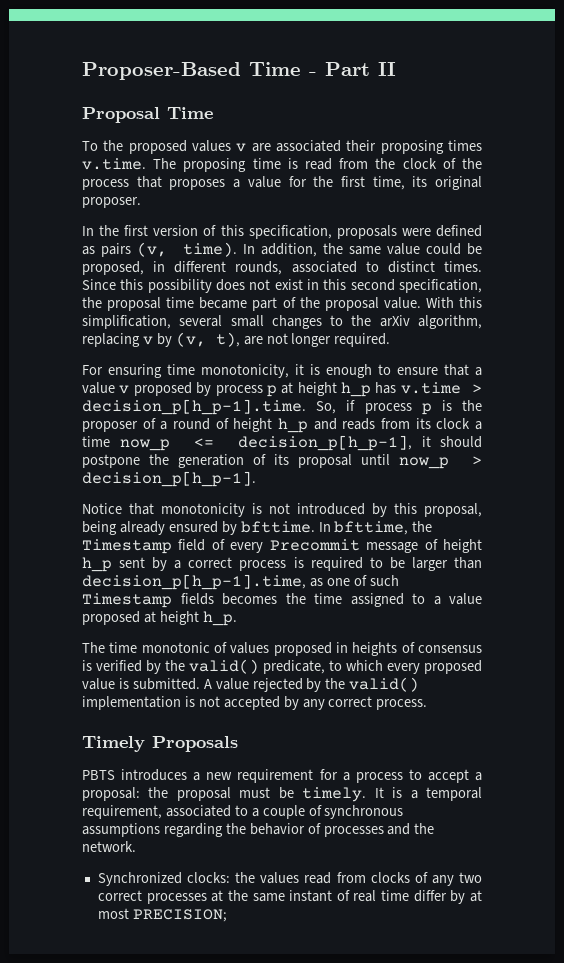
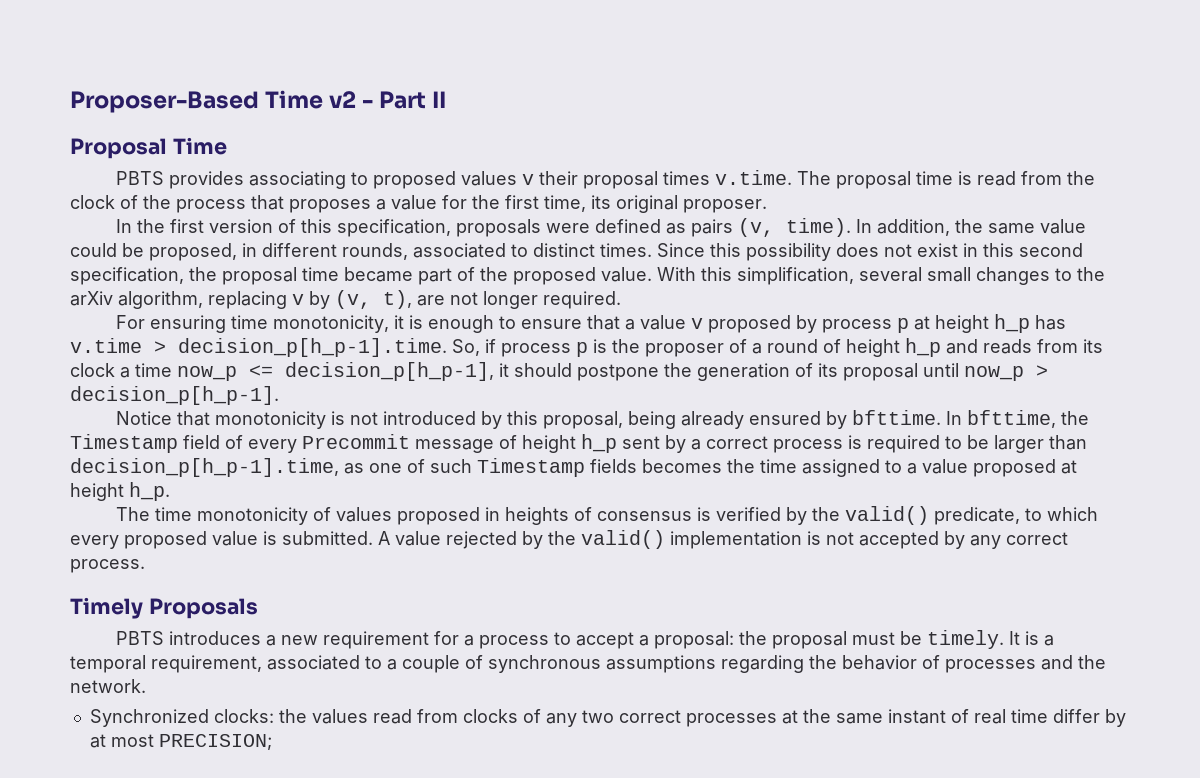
- Proposer-Based Time - Part II
+ Proposer-Based Time v2 - Part II
- To the proposed values v are associated their proposing times v.time. The proposing time is read from the clock of the process that proposes a value for the first time, its original proposer.
+ PBTS provides associating to proposed values v their proposal times v.time. The proposal time is read from the clock of the process that proposes a value for the first time, its original proposer.
- Since this possibility does not exist in this second specification, the proposal time became part of the proposal value.
+ Since this possibility does not exist in this second specification, the proposal time became part of the proposed value.
- The time monotonic of values proposed in heights of consensus is verified by the valid() predicate, to which every proposed value is submitted.
+ The time monotonicity of values proposed in heights of consensus is verified by the valid() predicate, to which every proposed value is submitted.

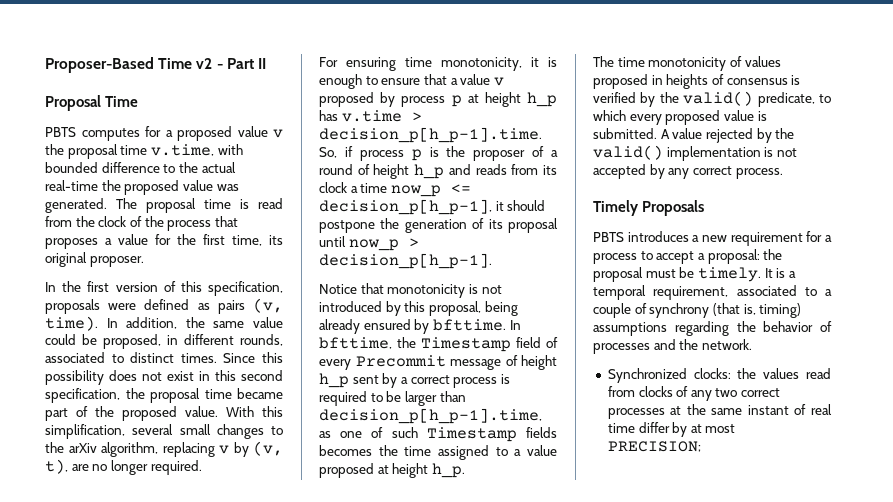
- PBTS provides associating to proposed values v their proposal times v.time. The proposal time is read from the clock of the process that proposes a value for the first time, its original proposer.
+ PBTS computes for a proposed value v the proposal time v.time, with bounded difference to the actual real-time the proposed value was generated. The proposal time is read from the clock of the process that proposes a value for the first time, its original proposer.
- With this simplification, several small changes to the arXiv algorithm, replacing v by (v, t), are not longer required.
+ With this simplification, several small changes to the arXiv algorithm, replacing v by (v, t), are no longer required.
- It is a temporal requirement, associated to a couple of synchronous assumptions regarding the behavior of processes and the network.
+ It is a temporal requirement, associated to a couple of synchrony (that is, timing) assumptions regarding the behavior of processes and the network.

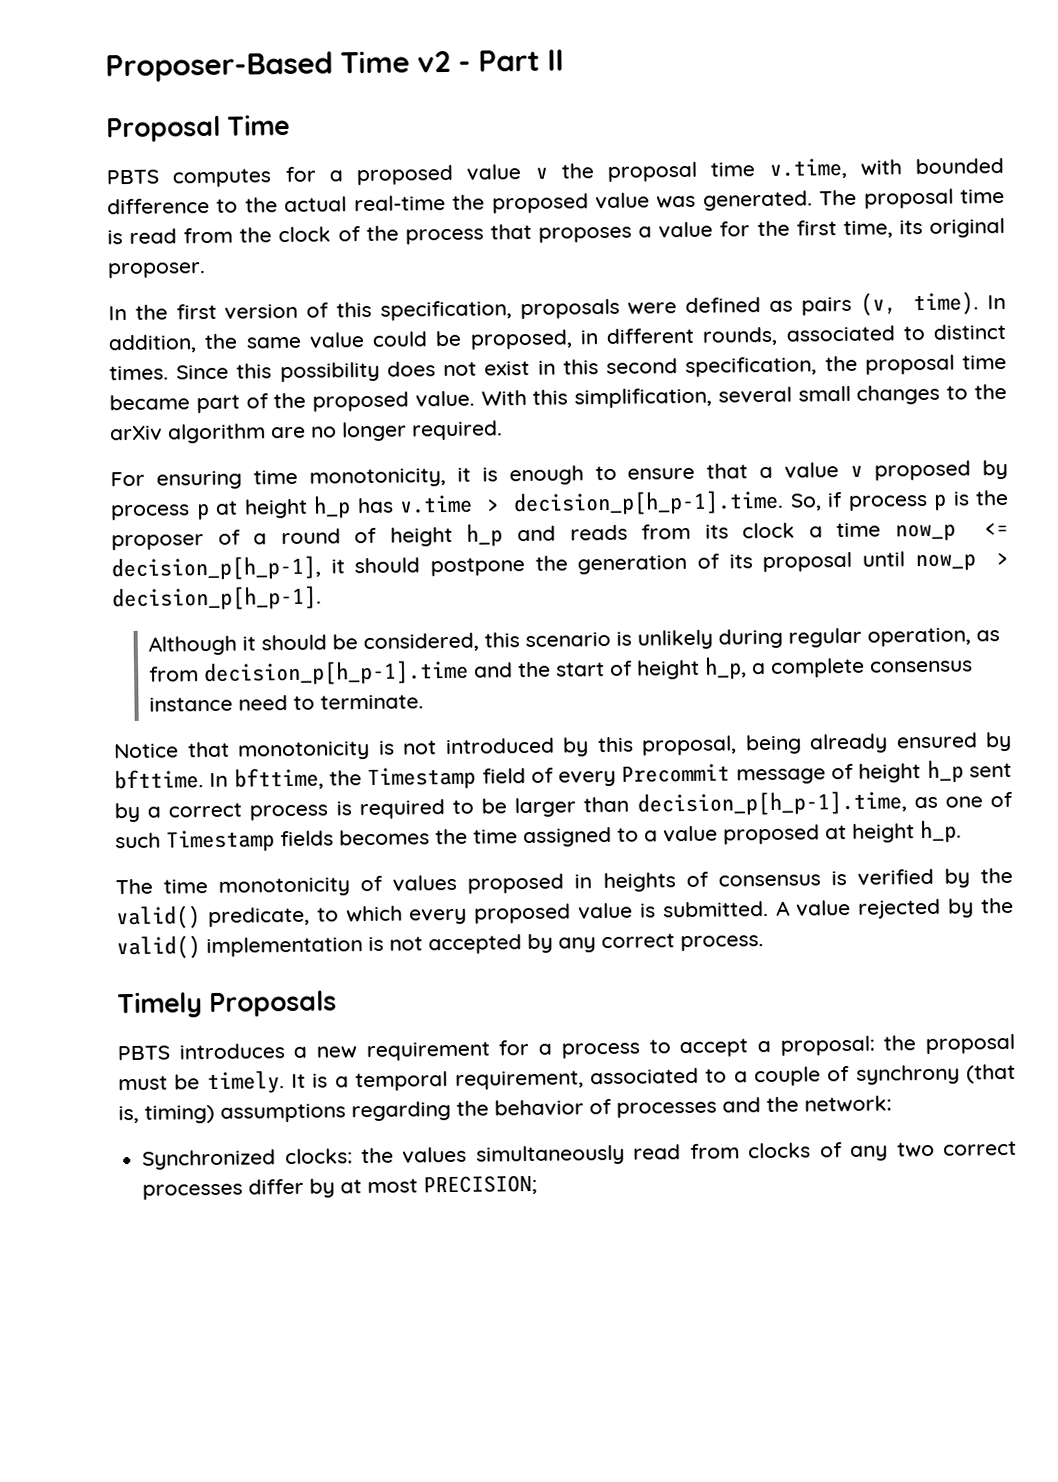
- With this simplification, several small changes to the arXiv algorithm, replacing v by (v, t), are no longer required.
+ With this simplification, several small changes to the arXiv algorithm are no longer required.
+ Although it should be considered, this scenario is unlikely during regular operation, as from decision_p[h_p-1].time and the start of height h_p, a complete consensus instance need to terminate.
- It is a temporal requirement, associated to a couple of synchrony (that is, timing) assumptions regarding the behavior of processes and the network.
+ It is a temporal requirement, associated to a couple of synchrony (that is, timing) assumptions regarding the behavior of processes and the network:
- Synchronized clocks: the values read from clocks of any two correct processes at the same instant of real time differ by at most PRECISION;
+ Synchronized clocks: the values simultaneously read from clocks of any two correct processes differ by at most PRECISION;

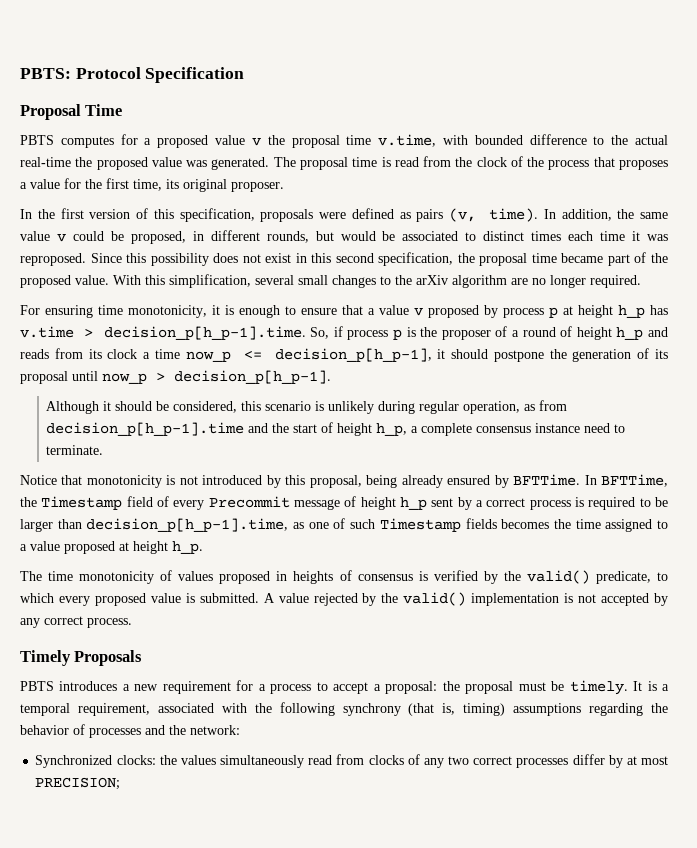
- Proposer-Based Time v2 - Part II
+ PBTS: Protocol Specification
- In addition, the same value could be proposed, in different rounds, associated to distinct times.
+ In addition, the same value v could be proposed, in different rounds, but would be associated to distinct times each time it was reproposed.
- Notice that monotonicity is not introduced by this proposal, being already ensured by bfttime. In bfttime, the Timestamp field of every Precommit message of height h_p sent by a correct process is required to be larger than decision_p[h_p-1].time, as one of such Timestamp fields becomes the time assigned to a value proposed at height h_p.
+ Notice that monotonicity is not introduced by this proposal, being already ensured by BFTTime. In BFTTime, the Timestamp field of every Precommit message of height h_p sent by a correct process is required to be larger than decision_p[h_p-1].time, as one of such Timestamp fields becomes the time assigned to a value proposed at height h_p.
- It is a temporal requirement, associated to a couple of synchrony (that is, timing) assumptions regarding the behavior of processes and the network:
+ It is a temporal requirement, associated with the following synchrony (that is, timing) assumptions regarding the behavior of processes and the network:

